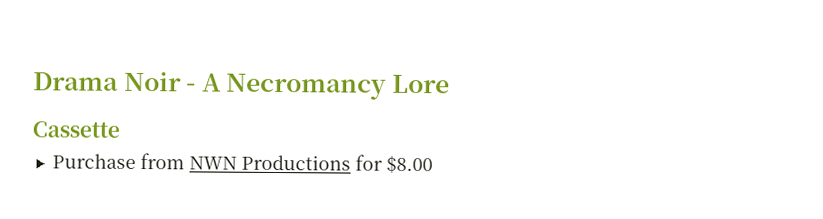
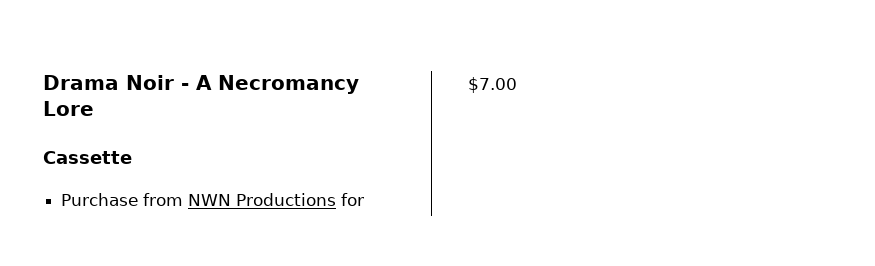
- Purchase from NWN Productions for $8.00
+ Purchase from NWN Productions for $7.00

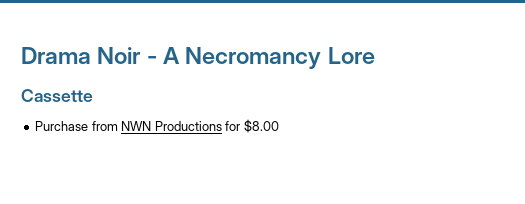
- Purchase from NWN Productions for $7.00
+ Purchase from NWN Productions for $8.00

